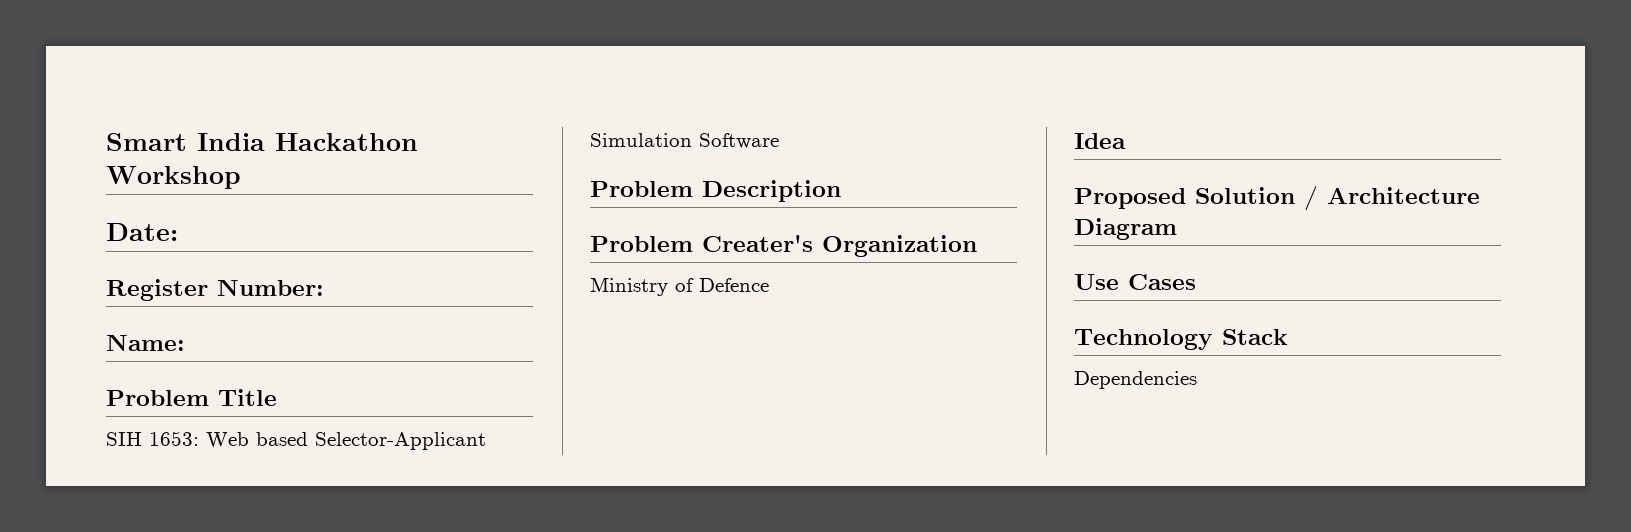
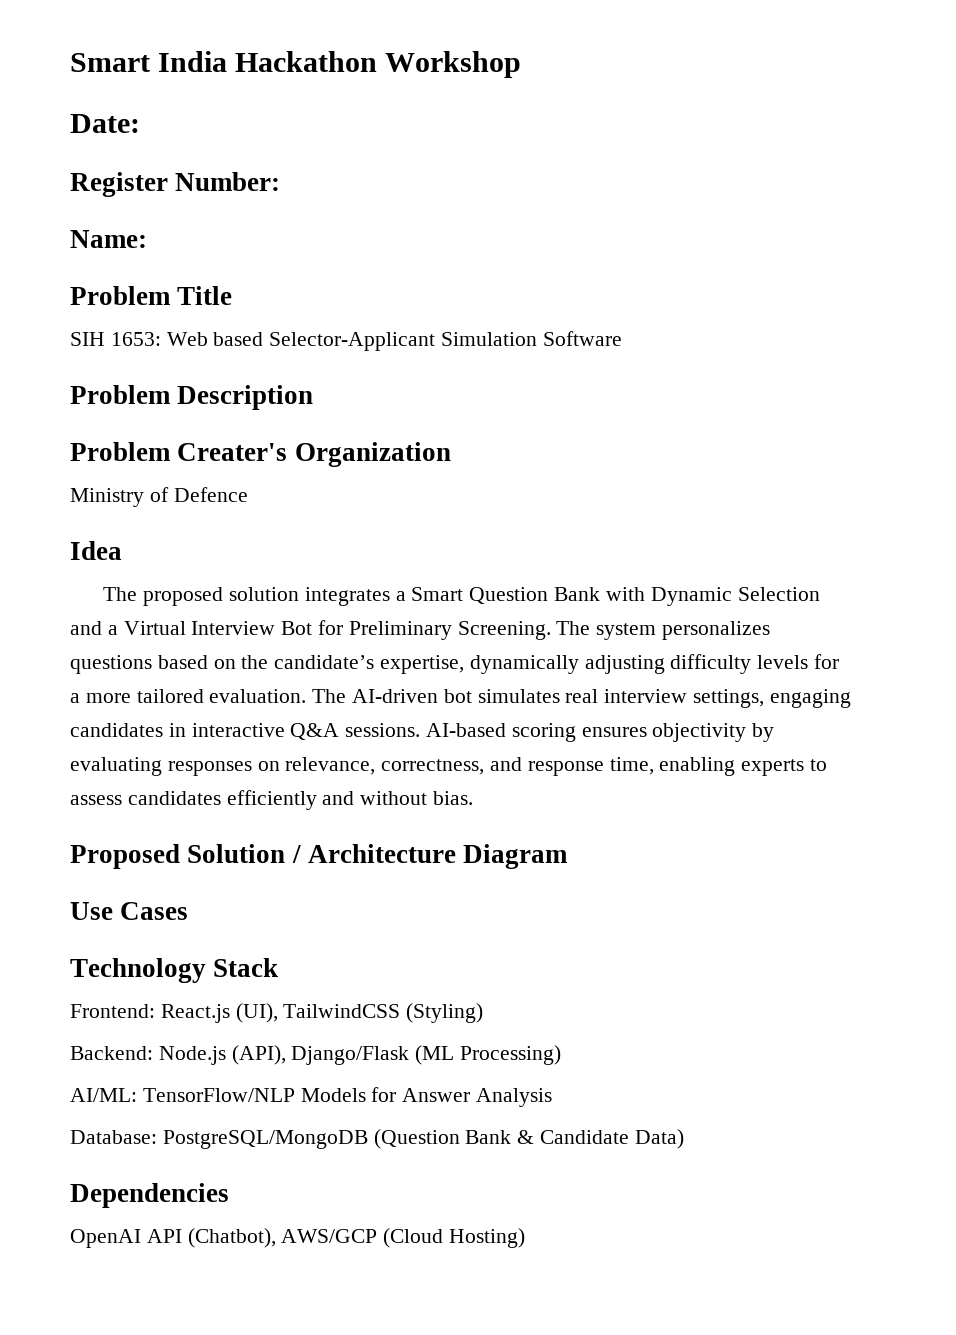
+ The proposed solution integrates a Smart Question Bank with Dynamic Selection and a Virtual Interview Bot for Preliminary Screening. The system personalizes questions based on the candidate’s expertise, dynamically adjusting difficulty levels for a more tailored evaluation. The AI-driven bot simulates real interview settings, engaging candidates in interactive Q&A sessions. AI-based scoring ensures objectivity by evaluating responses on relevance, correctness, and response time, enabling experts to assess candidates efficiently and without bias.
+ Frontend: React.js (UI), TailwindCSS (Styling)
+ Backend: Node.js (API), Django/Flask (ML Processing)
+ AI/ML: TensorFlow/NLP Models for Answer Analysis
+ Database: PostgreSQL/MongoDB (Question Bank & Candidate Data)
  Dependencies
+ OpenAI API (Chatbot), AWS/GCP (Cloud Hosting)

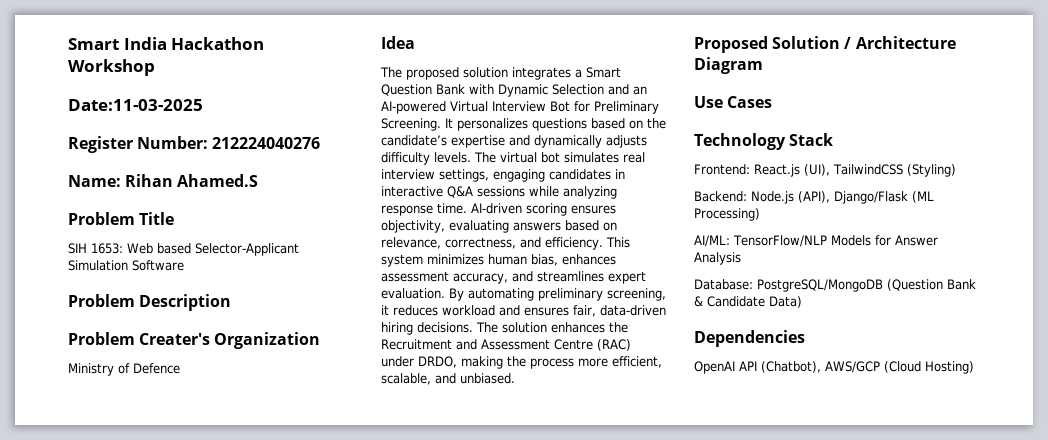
- Date:
+ Date:11-03-2025
- Register Number:
+ Register Number: 212224040276
- Name:
+ Name: Rihan Ahamed.S
- The proposed solution integrates a Smart Question Bank with Dynamic Selection and a Virtual Interview Bot for Preliminary Screening.
+ The proposed solution integrates a Smart Question Bank with Dynamic Selection and an AI-powered Virtual Interview Bot for Preliminary Screening.
- The system personalizes questions based on the candidate’s expertise, dynamically adjusting difficulty levels for a more tailored evaluation. The AI-driven bot simulates real interview settings, engaging candidates in interactive Q&A sessions. AI-based scoring ensures objectivity by evaluating responses on relevance, correctness, and response time, enabling experts to assess candidates efficiently and without bias.
+ It personalizes questions based on the candidate’s expertise and dynamically adjusts difficulty levels. The virtual bot simulates real interview settings, engaging candidates in interactive Q&A sessions while analyzing response time. AI-driven scoring ensures objectivity, evaluating answers based on relevance, correctness, and efficiency. This system minimizes human bias, enhances assessment accuracy, and streamlines expert evaluation. By automating preliminary screening, it reduces workload and ensures fair, data-driven hiring decisions. The solution enhances the Recruitment and Assessment Centre (RAC) under DRDO, making the process more efficient, scalable, and unbiased.

